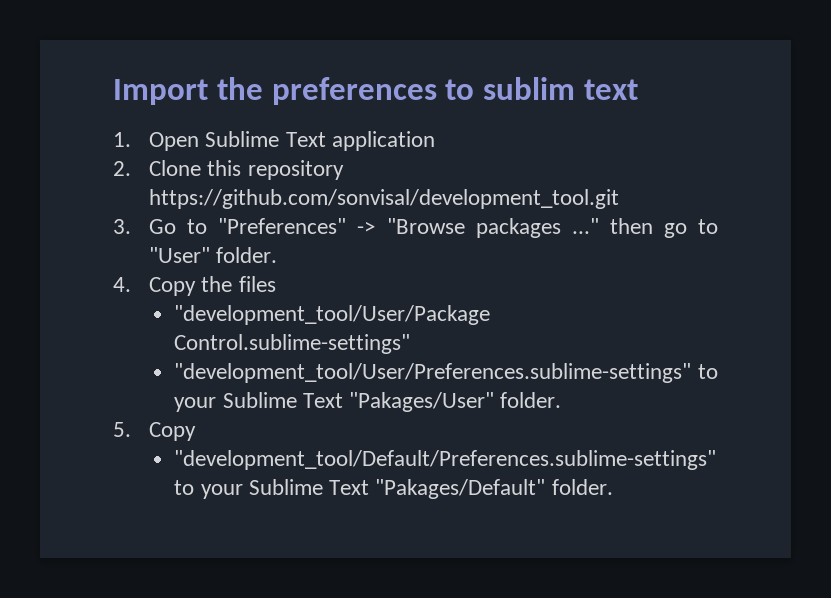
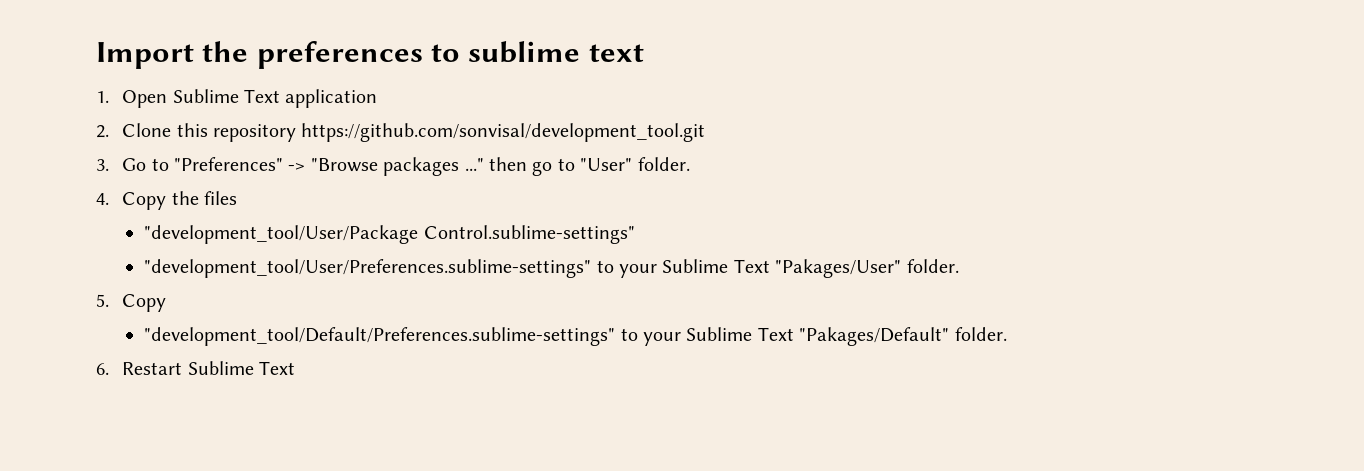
- Import the preferences to sublim text
+ Import the preferences to sublime text
+ 6. Restart Sublime Text

